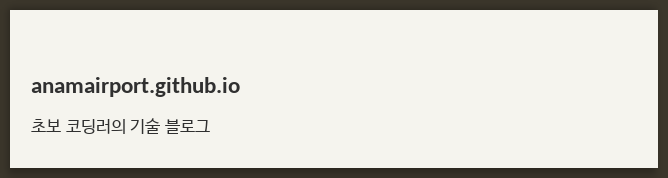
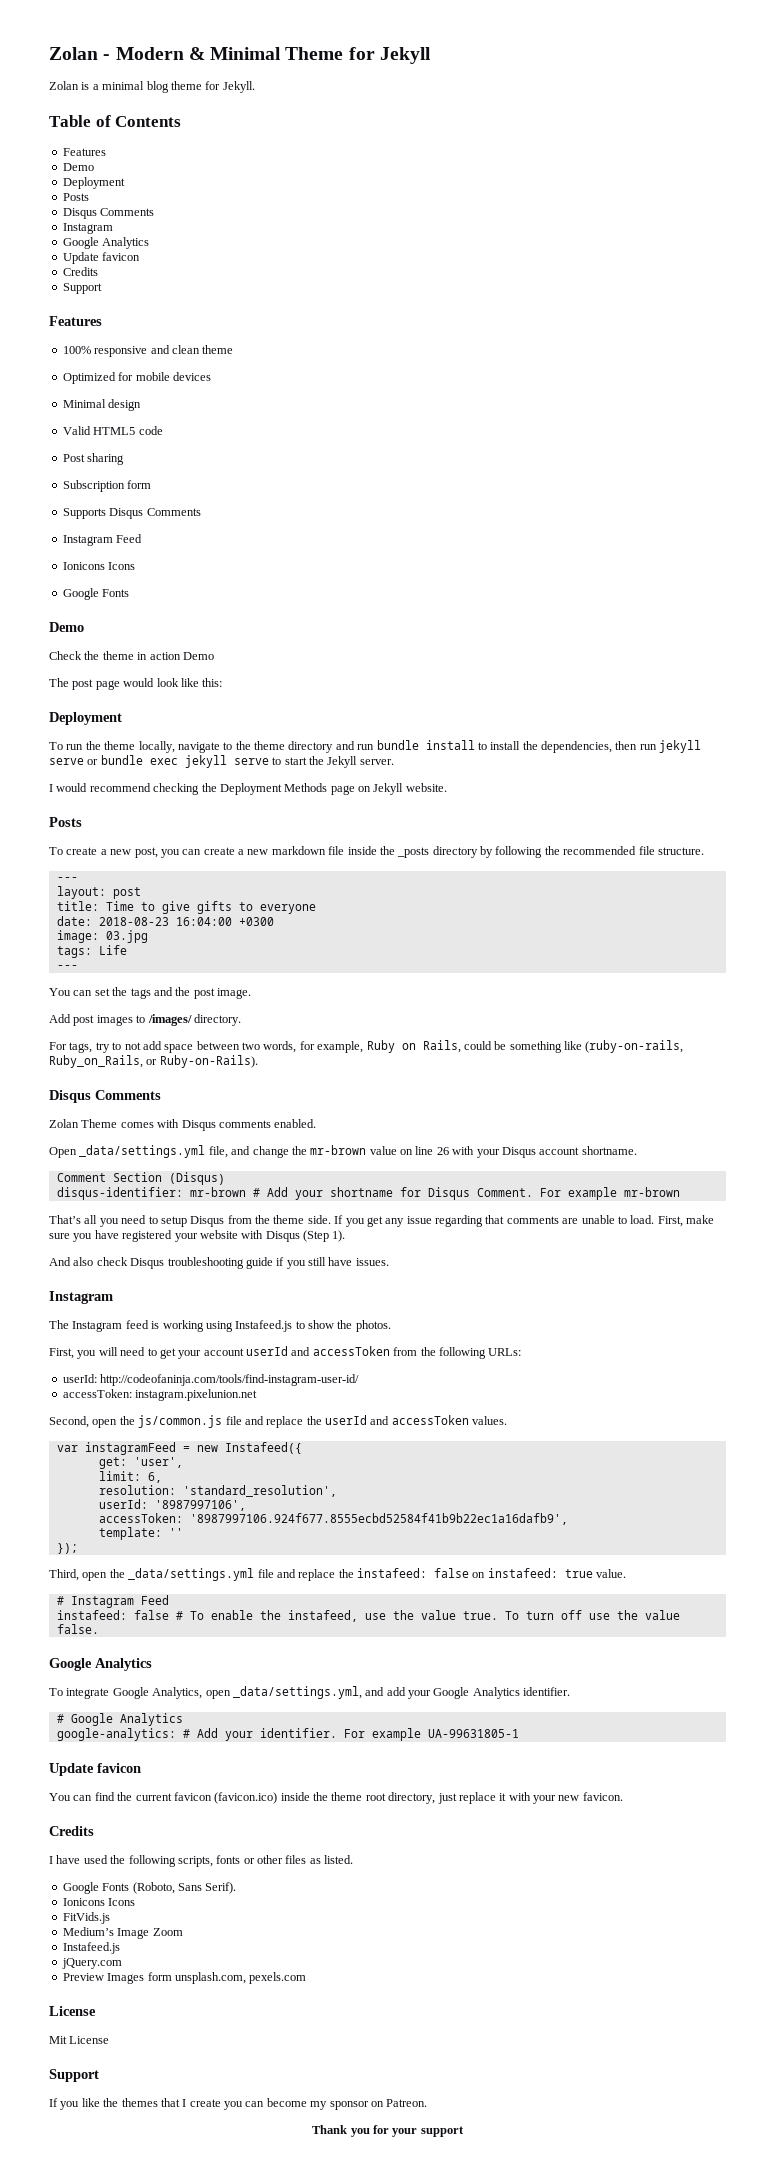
- anamairport.github.io
- 초보 코딩러의 기술 블로그
+ Zolan - Modern & Minimal Theme for Jekyll
+ Zolan is a minimal blog theme for Jekyll.
+ Table of Contents
+ Features
+ Demo
+ Deployment
+ Posts
+ Disqus Comments
+ Instagram
+ Google Analytics
+ Update favicon
+ Credits
+ Support
+ Features
+ 100% responsive and clean theme
+ Optimized for mobile devices
+ Minimal design
+ Valid HTML5 code
+ Post sharing
+ Subscription form
+ Supports Disqus Comments
+ Instagram Feed
+ Ionicons Icons
+ Google Fonts
+ Demo
+ Check the theme in action Demo
+ The post page would look like this:
+ Deployment
+ To run the theme locally, navigate to the theme directory and run bundle install to install the dependencies, then run jekyll serve or bundle exec jekyll serve to start the Jekyll server.
+ I would recommend checking the Deployment Methods page on Jekyll website.
+ Posts
+ To create a new post, you can create a new markdown file inside the _posts directory by following the recommended file structure.
+ ---
+ layout: post
+ title: Time to give gifts to everyone
+ date: 2018-08-23 16:04:00 +0300
+ image: 03.jpg
+ tags: Life
+ ---
+ You can set the tags and the post image.
+ Add post images to /images/ directory.
+ For tags, try to not add space between two words, for example, Ruby on Rails, could be something like (ruby-on-rails, Ruby_on_Rails, or Ruby-on-Rails).
+ Disqus Comments
+ Zolan Theme comes with Disqus comments enabled.
+ Open _data/settings.yml file, and change the mr-brown value on line 26 with your Disqus account shortname.
+ Comment Section (Disqus)
+ disqus-identifier: mr-brown # Add your shortname for Disqus Comment. For example mr-brown
+ That’s all you need to setup Disqus from the theme side. If you get any issue regarding that comments are unable to load. First, make sure you have registered your website with Disqus (Step 1).
+ And also check Disqus troubleshooting guide if you still have issues.
+ Instagram
+ The Instagram feed is working using Instafeed.js to show the photos.
+ First, you will need to get your account userId and accessToken from the following URLs:
+ userId: http://codeofaninja.com/tools/find-instagram-user-id/
+ accessToken: instagram.pixelunion.net
+ Second, open the js/common.js file and replace the userId and accessToken values.
+ var instagramFeed = new Instafeed({
+ get: 'user',
+ limit: 6,
+ resolution: 'standard_resolution',
+ userId: '8987997106',
+ accessToken: '8987997106.924f677.8555ecbd52584f41b9b22ec1a16dafb9',
+ template: ''
+ });
+ Third, open the _data/settings.yml file and replace the instafeed: false on instafeed: true value.
+ # Instagram Feed
+ instafeed: false # To enable the instafeed, use the value true. To turn off use the value false.
+ Google Analytics
+ To integrate Google Analytics, open _data/settings.yml, and add your Google Analytics identifier.
+ # Google Analytics
+ google-analytics: # Add your identifier. For example UA-99631805-1
+ Update favicon
+ You can find the current favicon (favicon.ico) inside the theme root directory, just replace it with your new favicon.
+ Credits
+ I have used the following scripts, fonts or other files as listed.
+ Google Fonts (Roboto, Sans Serif).
+ Ionicons Icons
+ FitVids.js
+ Medium’s Image Zoom
+ Instafeed.js
+ jQuery.com
+ Preview Images form unsplash.com, pexels.com
+ License
+ Mit License
+ Support
+ If you like the themes that I create you can become my sponsor on Patreon.
+ Thank you for your support

